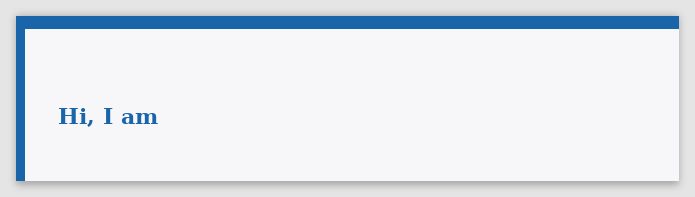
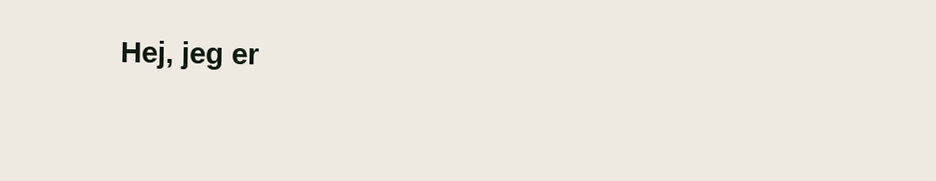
- Hi, I am
+ Hej, jeg er

